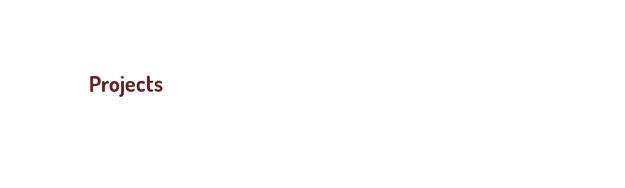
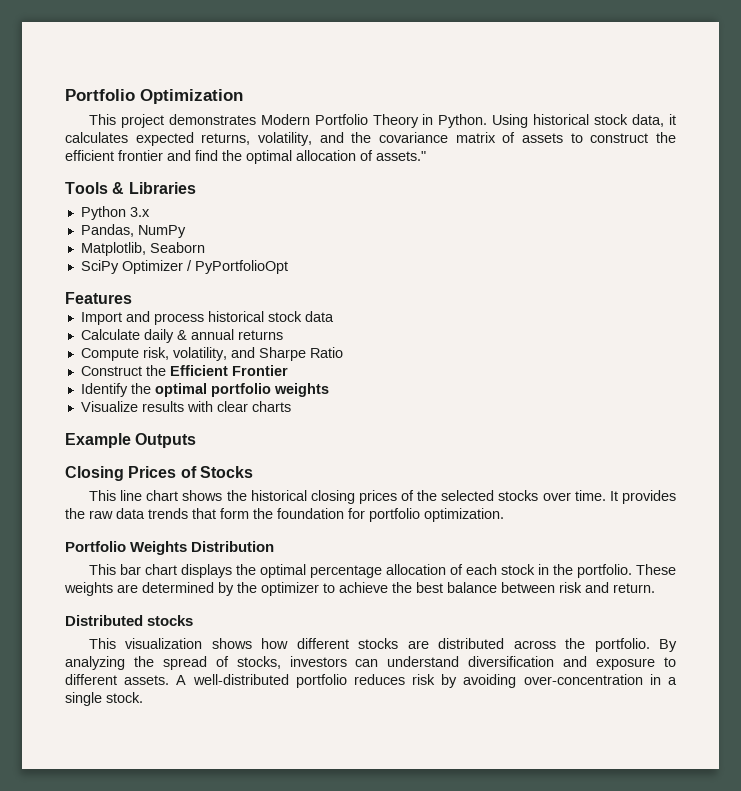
- Projects
+ Portfolio Optimization
+ This project demonstrates Modern Portfolio Theory in Python. Using historical stock data, it calculates expected returns, volatility, and the covariance matrix of assets to construct the efficient frontier and find the optimal allocation of assets."
+ Tools & Libraries
+ Python 3.x
+ Pandas, NumPy
+ Matplotlib, Seaborn
+ SciPy Optimizer / PyPortfolioOpt
+ Features
+ Import and process historical stock data
+ Calculate daily & annual returns
+ Compute risk, volatility, and Sharpe Ratio
+ Construct the Efficient Frontier
+ Identify the optimal portfolio weights
+ Visualize results with clear charts
+ Example Outputs
+ Closing Prices of Stocks
+ This line chart shows the historical closing prices of the selected stocks over time. It provides the raw data trends that form the foundation for portfolio optimization.
+ Portfolio Weights Distribution
+ This bar chart displays the optimal percentage allocation of each stock in the portfolio. These weights are determined by the optimizer to achieve the best balance between risk and return.
+ Distributed stocks
+ This visualization shows how different stocks are distributed across the portfolio. By analyzing the spread of stocks, investors can understand diversification and exposure to different assets. A well-distributed portfolio reduces risk by avoiding over-concentration in a single stock.

